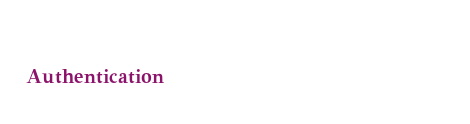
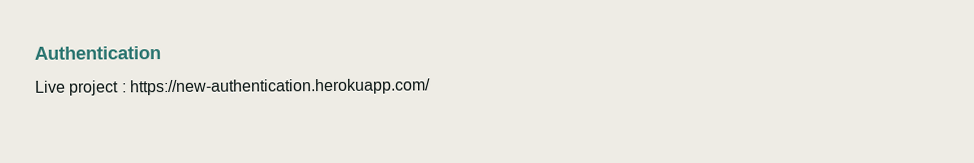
+ Live project : https://new-authentication.herokuapp.com/

